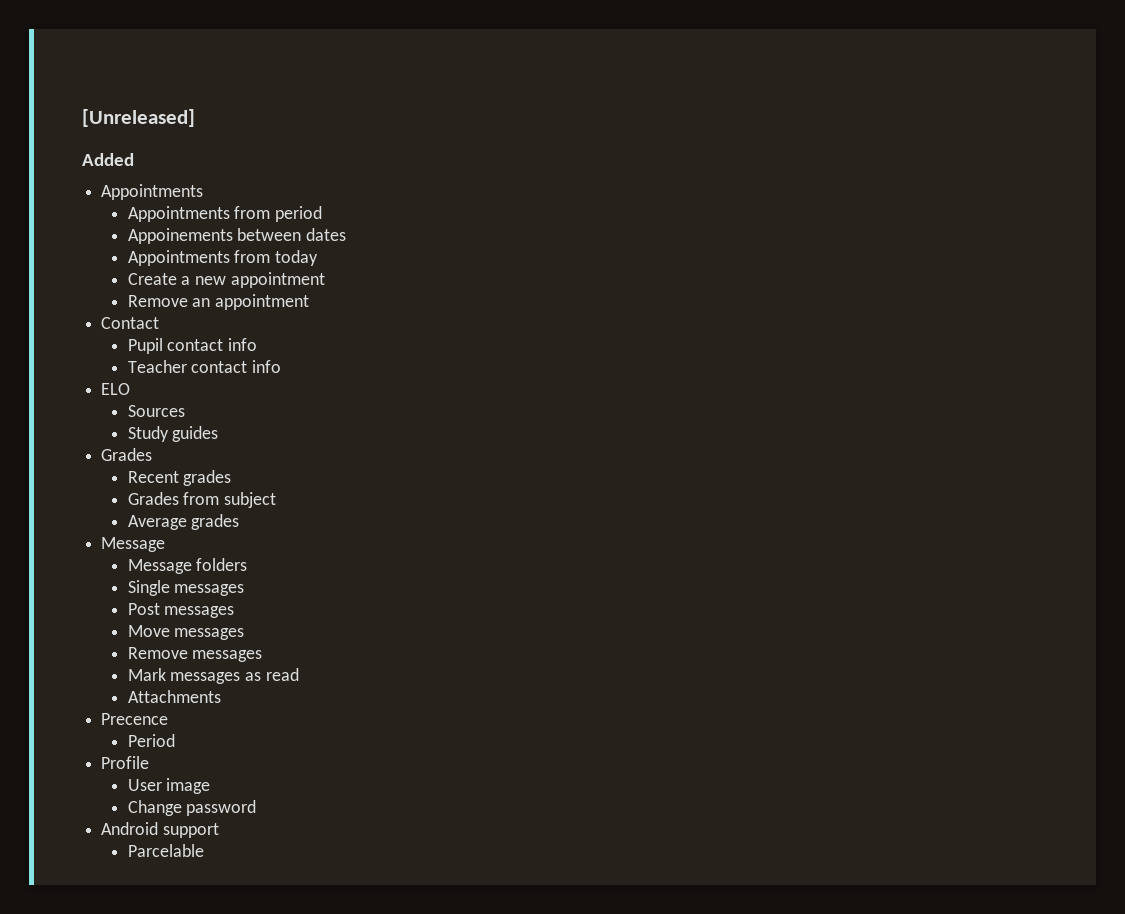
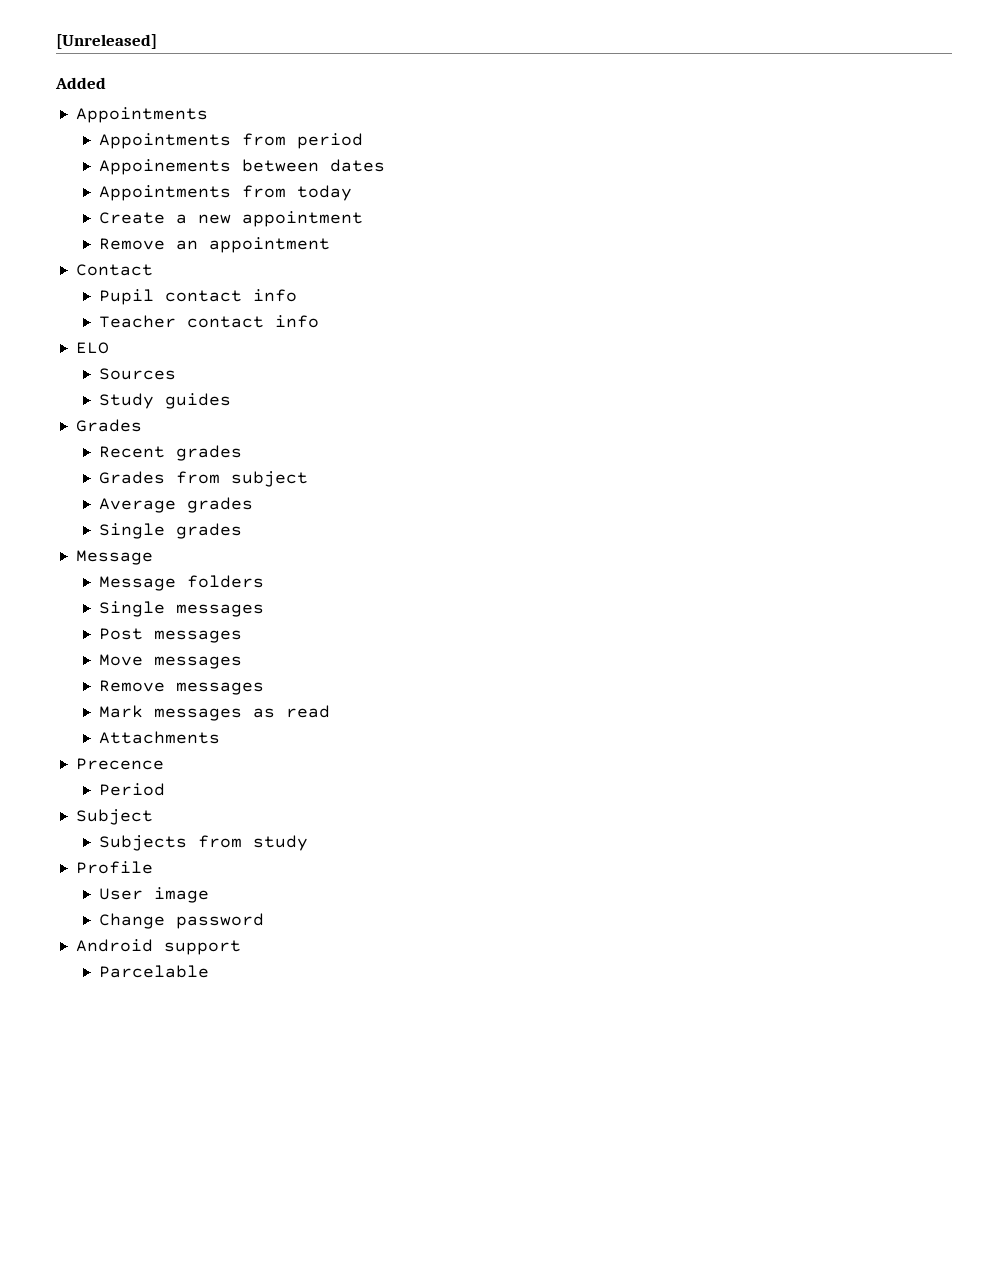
+ Single grades
+ Subject
+ Subjects from study

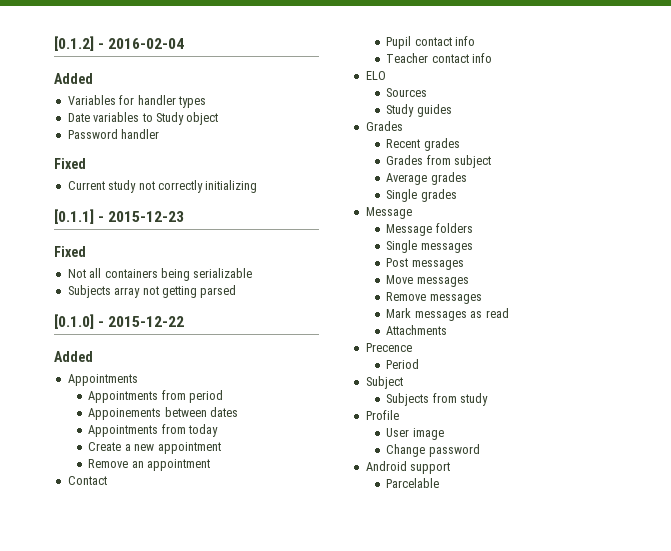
- [Unreleased]
+ [0.1.2] - 2016-02-04
+ Added
+ Variables for handler types
+ Date variables to Study object
+ Password handler
+ Fixed
+ Current study not correctly initializing
+ [0.1.1] - 2015-12-23
+ Fixed
+ Not all containers being serializable
+ Subjects array not getting parsed
+ [0.1.0] - 2015-12-22

